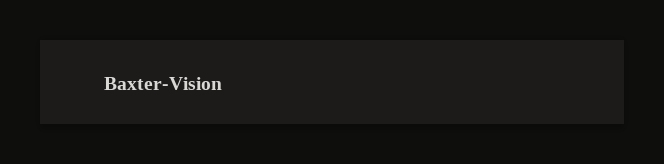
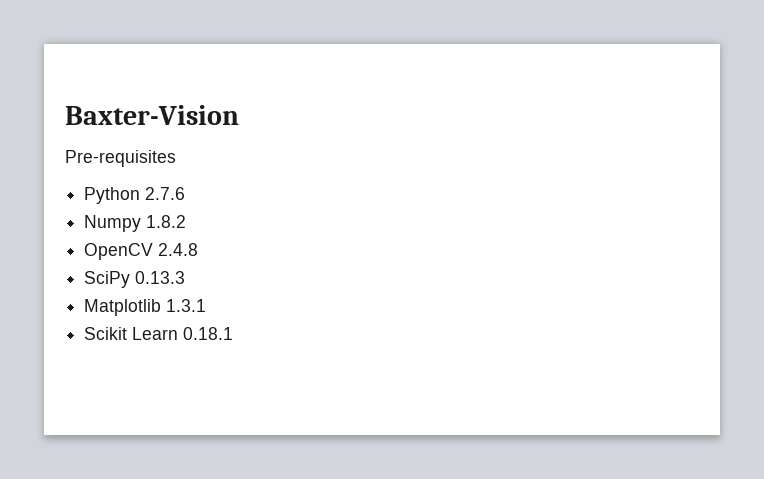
+ Pre-requisites
+ Python 2.7.6
+ Numpy 1.8.2
+ OpenCV 2.4.8
+ SciPy 0.13.3
+ Matplotlib 1.3.1
+ Scikit Learn 0.18.1

